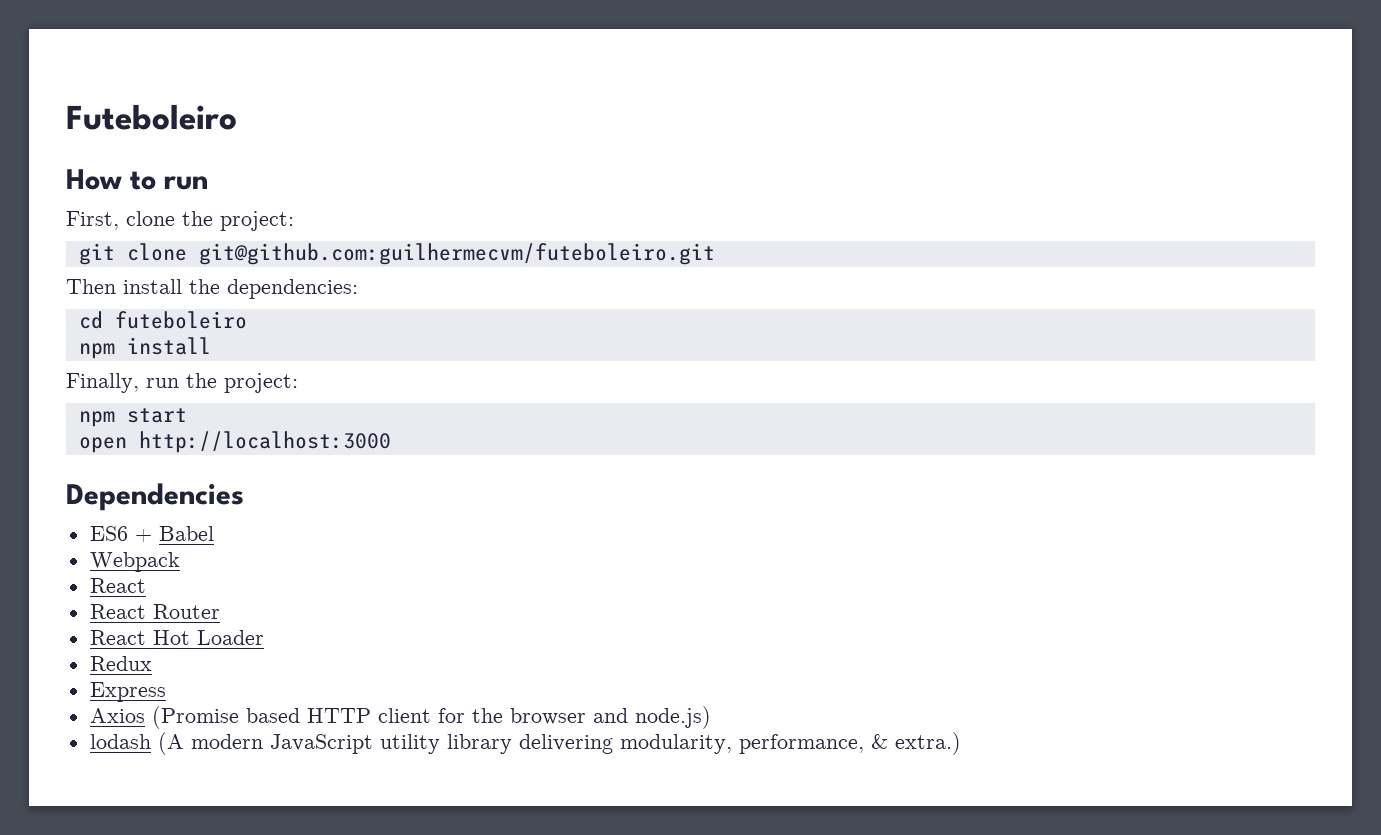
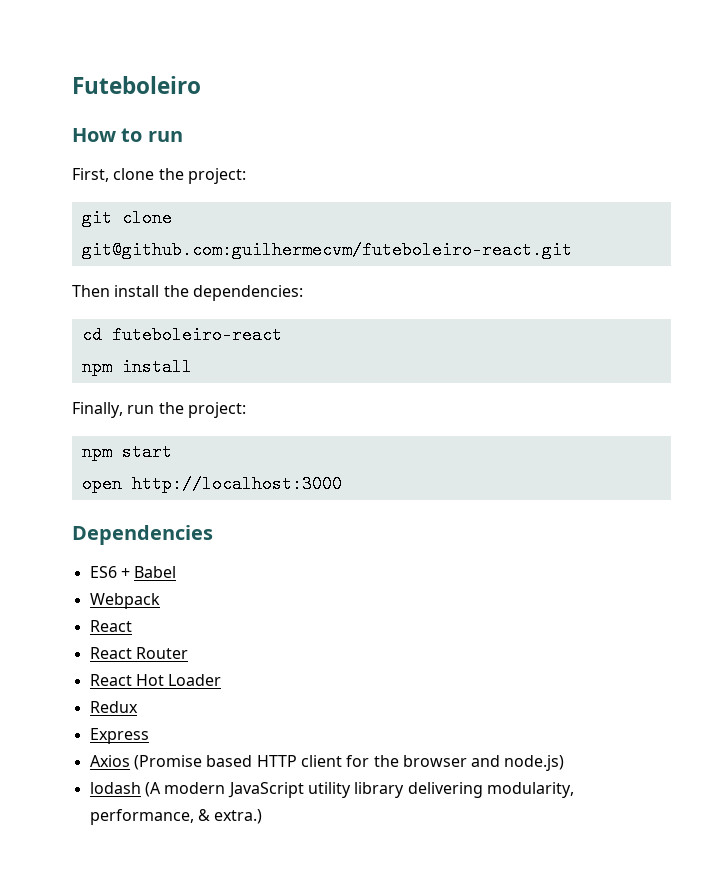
- git clone git@github.com:guilhermecvm/futeboleiro.git
+ git clone git@github.com:guilhermecvm/futeboleiro-react.git
- cd futeboleiro
+ cd futeboleiro-react

